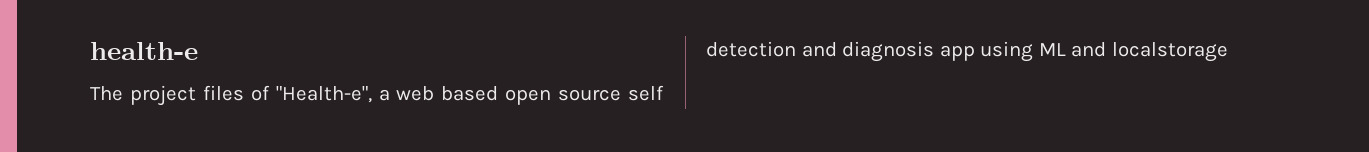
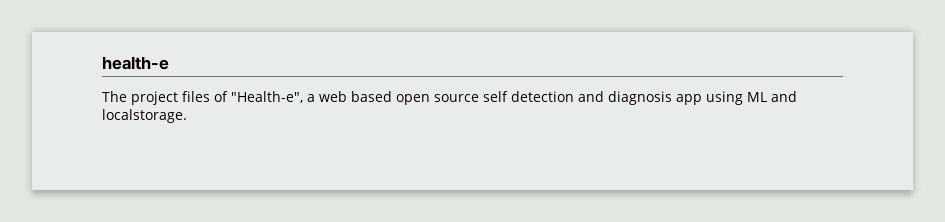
- The project files of "Health-e", a web based open source self detection and diagnosis app using ML and localstorage
+ The project files of "Health-e", a web based open source self detection and diagnosis app using ML and localstorage.

